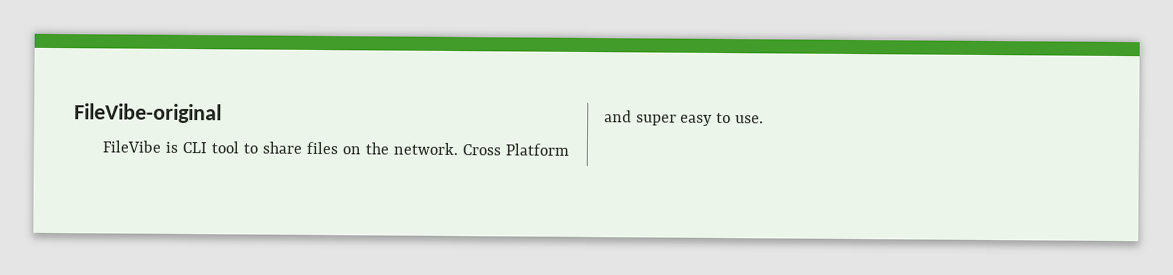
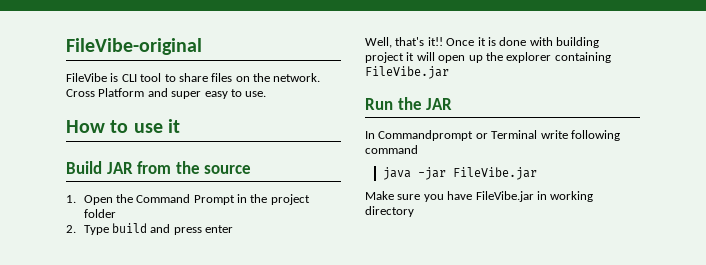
+ How to use it
+ Build JAR from the source
+ 1. Open the Command Prompt in the project folder
+ 2. Type build and press enter
+ Well, that's it!! Once it is done with building project it will open up the explorer containing FileVibe.jar
+ Run the JAR
+ In Commandprompt or Terminal write following command
+ java -jar FileVibe.jar
+ Make sure you have FileVibe.jar in working directory

